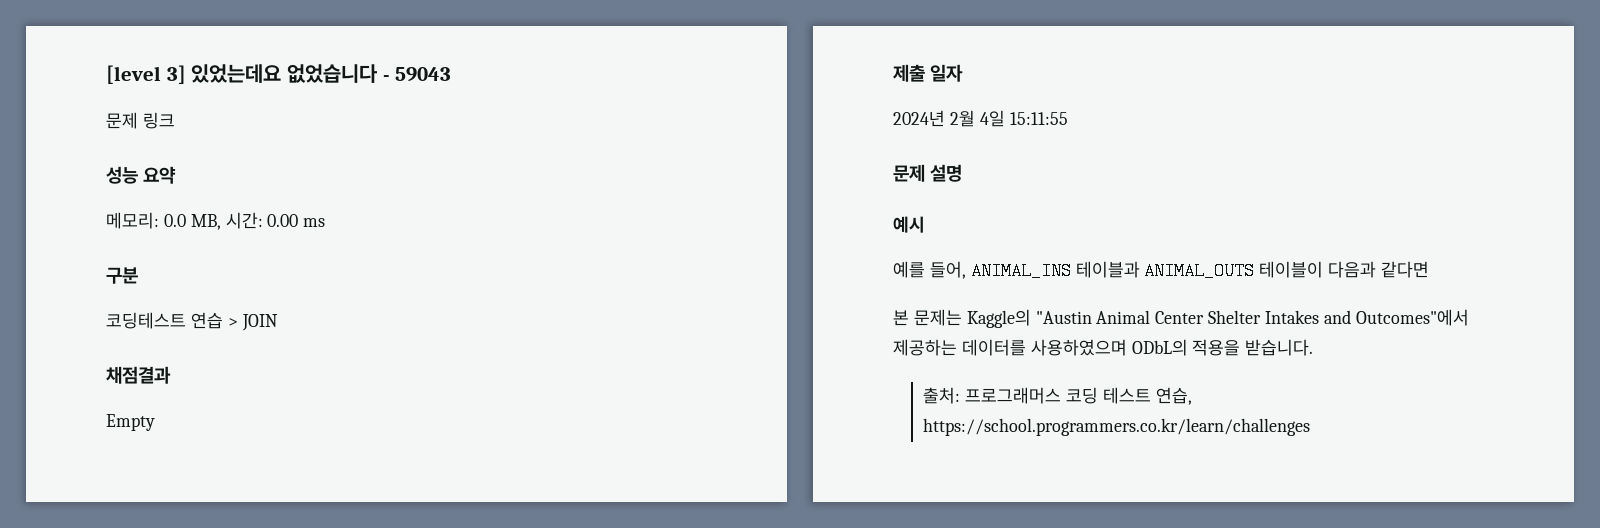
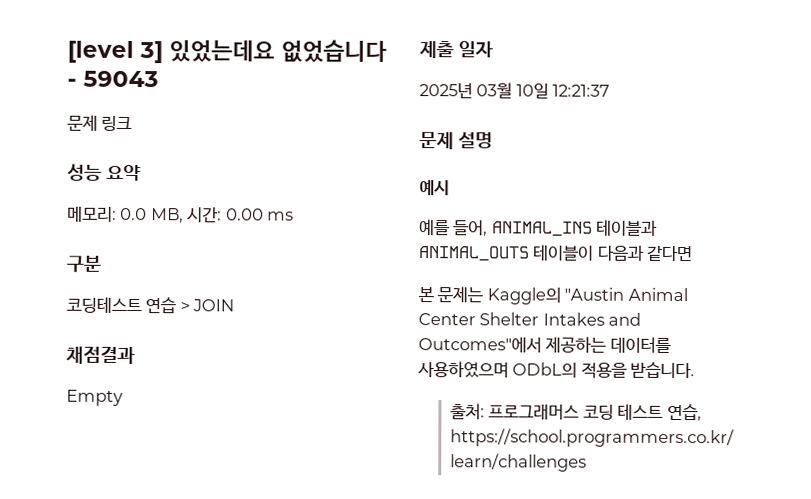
- 2024년 2월 4일 15:11:55
+ 2025년 03월 10일 12:21:37

